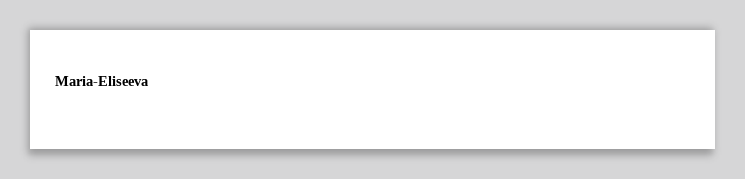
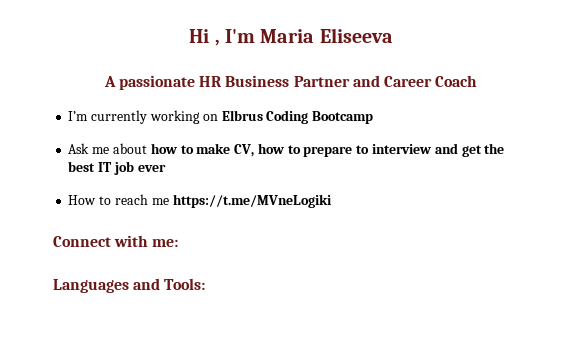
- Maria-Eliseeva
+ Hi , I'm Maria Eliseeva
+ A passionate HR Business Partner and Career Coach
+ I’m currently working on Elbrus Coding Bootcamp
+ Ask me about how to make CV, how to prepare to interview and get the best IT job ever
+ How to reach me https://t.me/MVneLogiki
+ Connect with me:
+ Languages and Tools:

